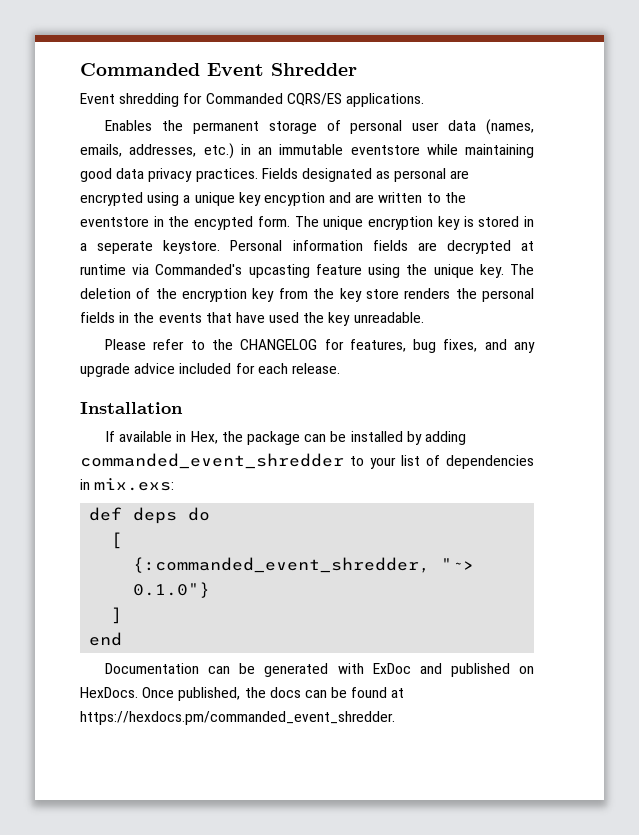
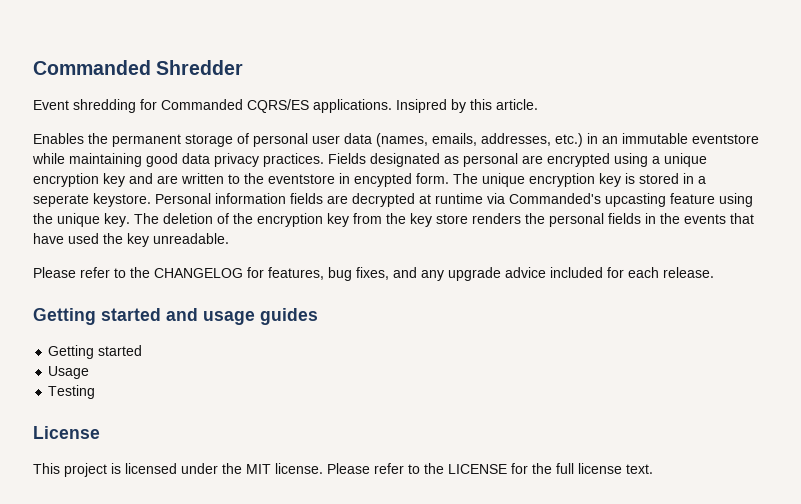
- Commanded Event Shredder
+ Commanded Shredder
+ Insipred by this article.
- Fields designated as personal are encrypted using a unique key encyption and are written to the eventstore in the encypted form.
+ Fields designated as personal are encrypted using a unique encryption key and are written to the eventstore in encypted form.
- Installation
- If available in Hex, the package can be installed by adding commanded_event_shredder to your list of dependencies in mix.exs:
- def deps do
- [
- {:commanded_event_shredder, "~> 0.1.0"}
- ]
- end
- Documentation can be generated with ExDoc and published on HexDocs. Once published, the docs can be found at https://hexdocs.pm/commanded_event_shredder.
+ Getting started and usage guides
+ Getting started
+ Usage
+ Testing
+ License
+ This project is licensed under the MIT license. Please refer to the LICENSE for the full license text.

